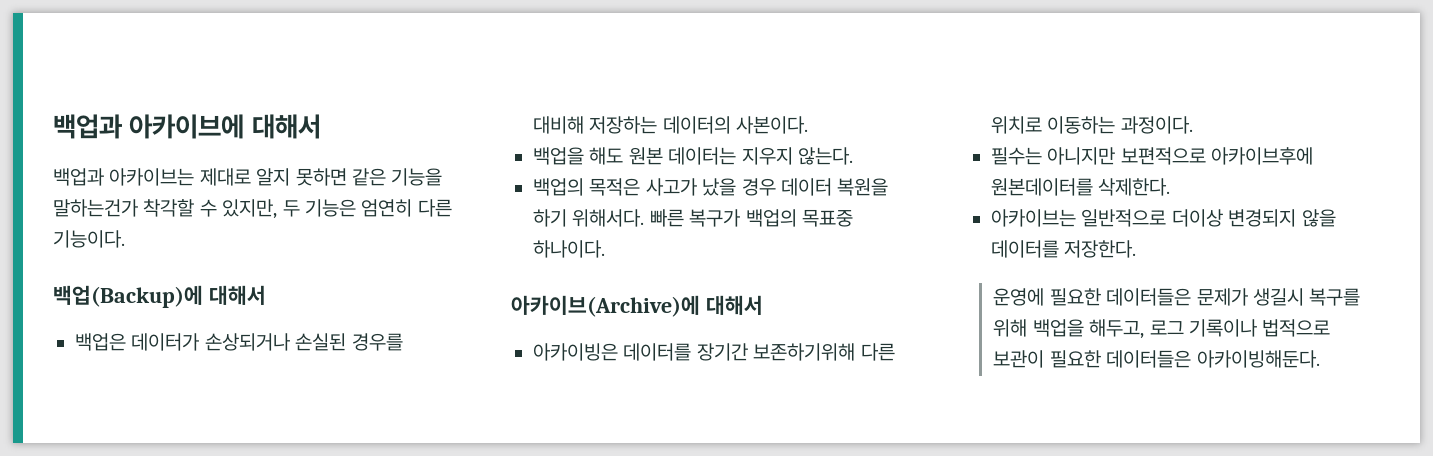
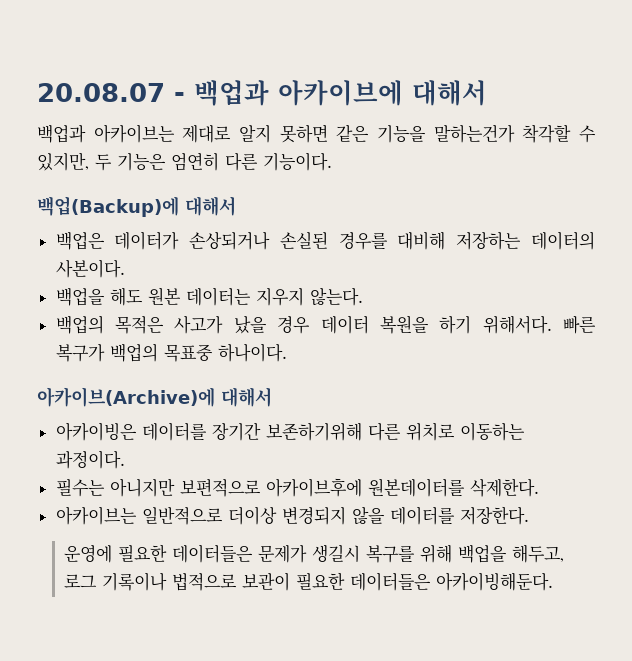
- 백업과 아카이브에 대해서
+ 20.08.07 - 백업과 아카이브에 대해서

